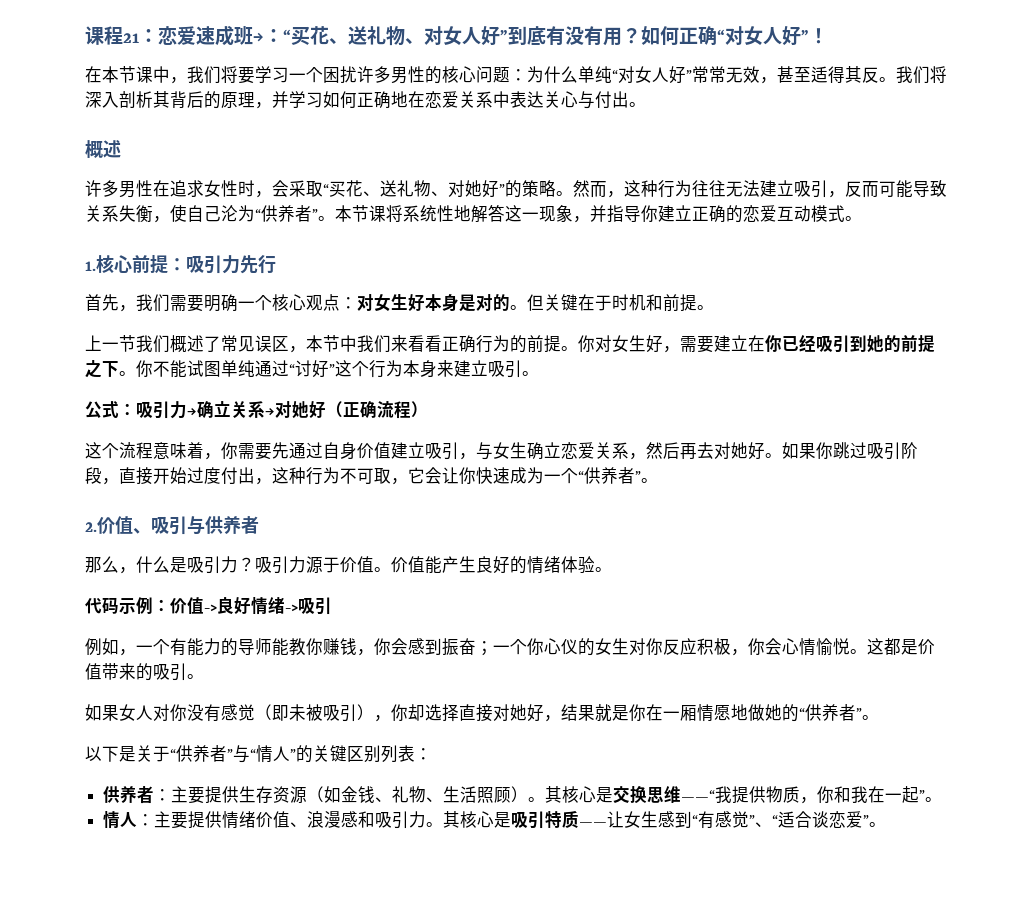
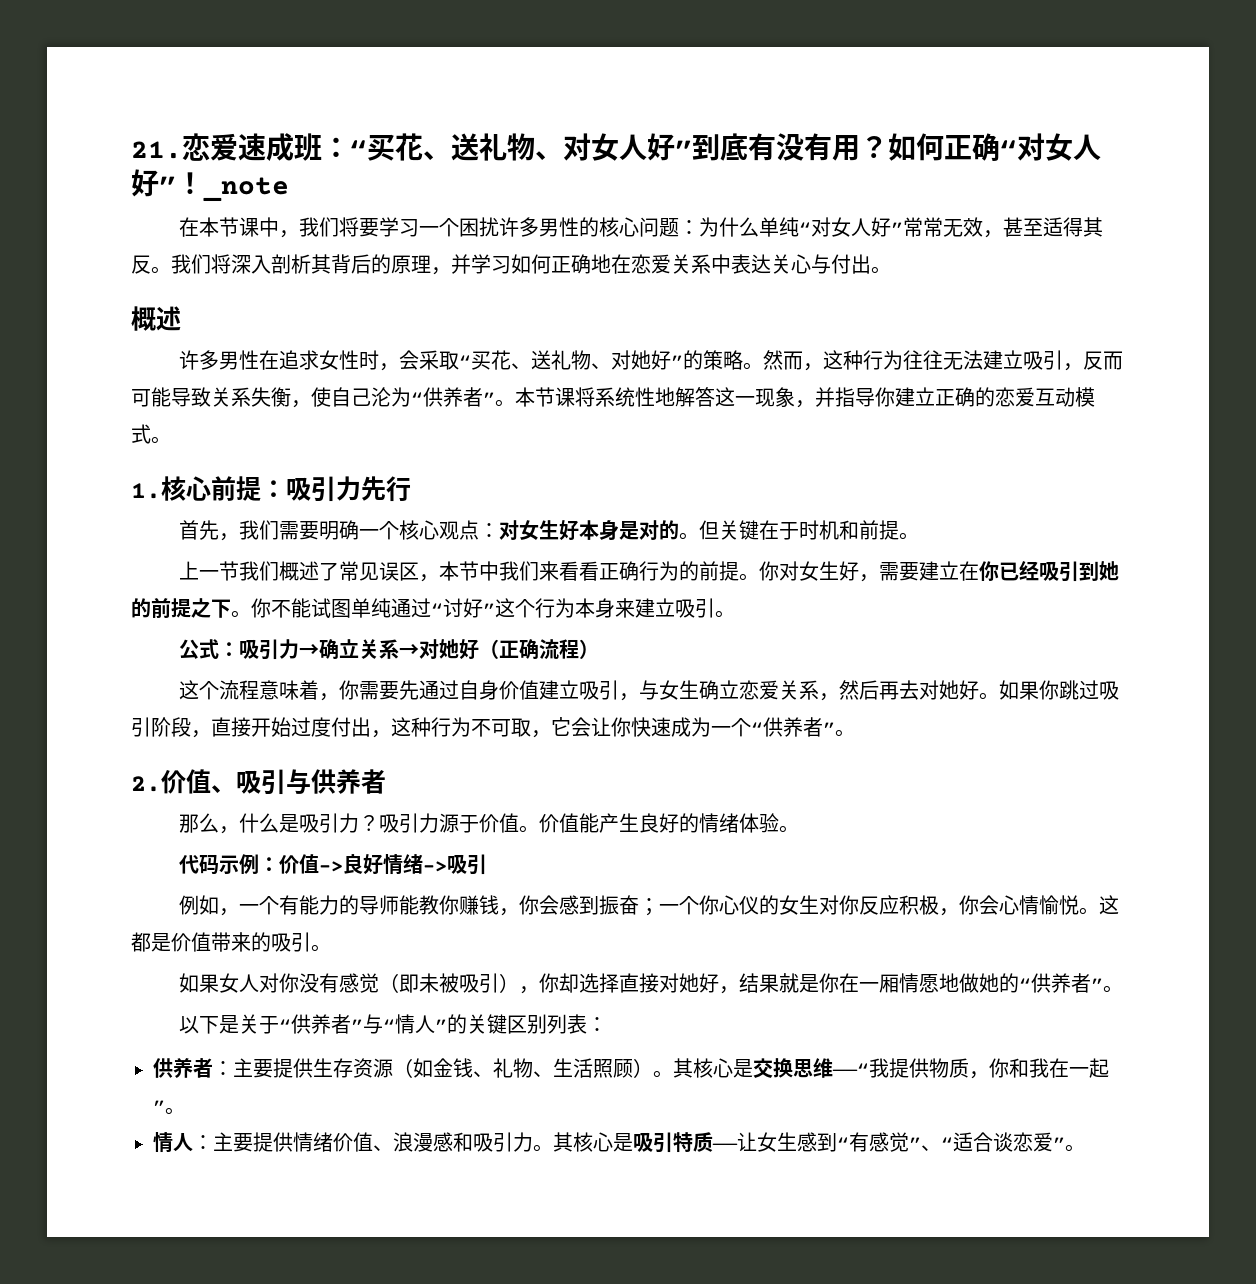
- 课程21：恋爱速成班→：“买花、送礼物、对女人好”到底有没有用？
+ 21.恋爱速成班：“买花、送礼物、对女人好”到底有没有用？
+ _note

